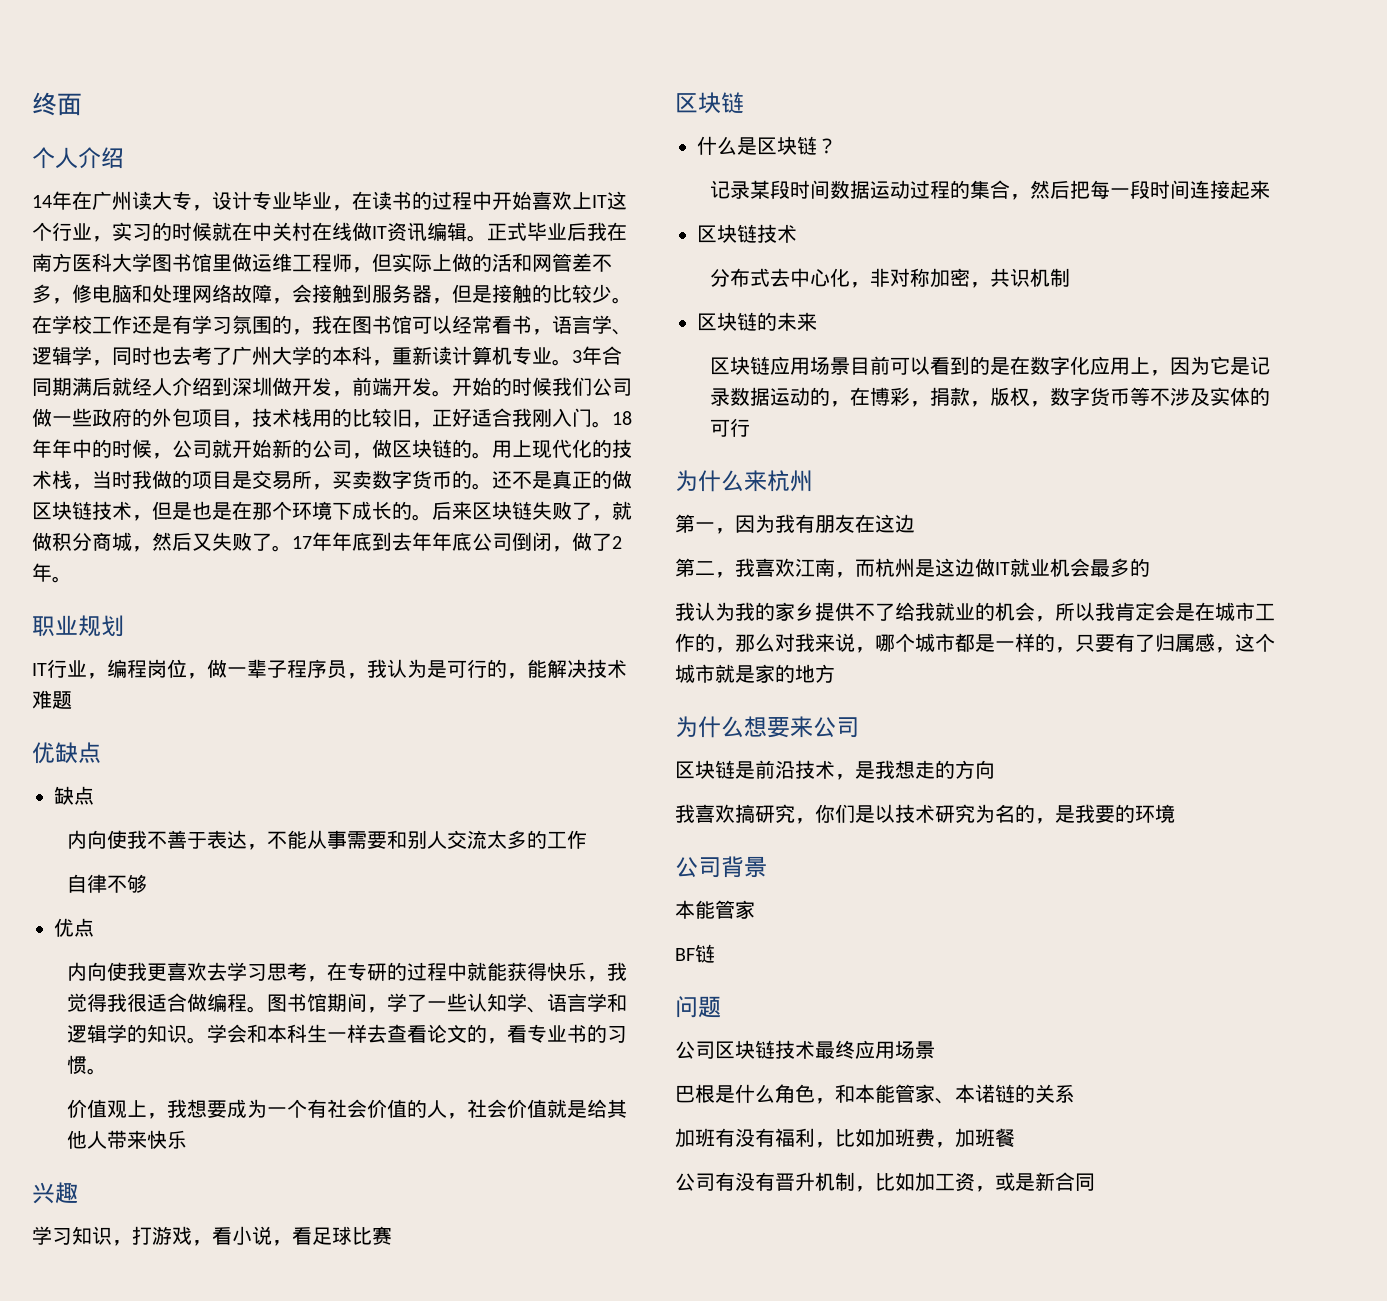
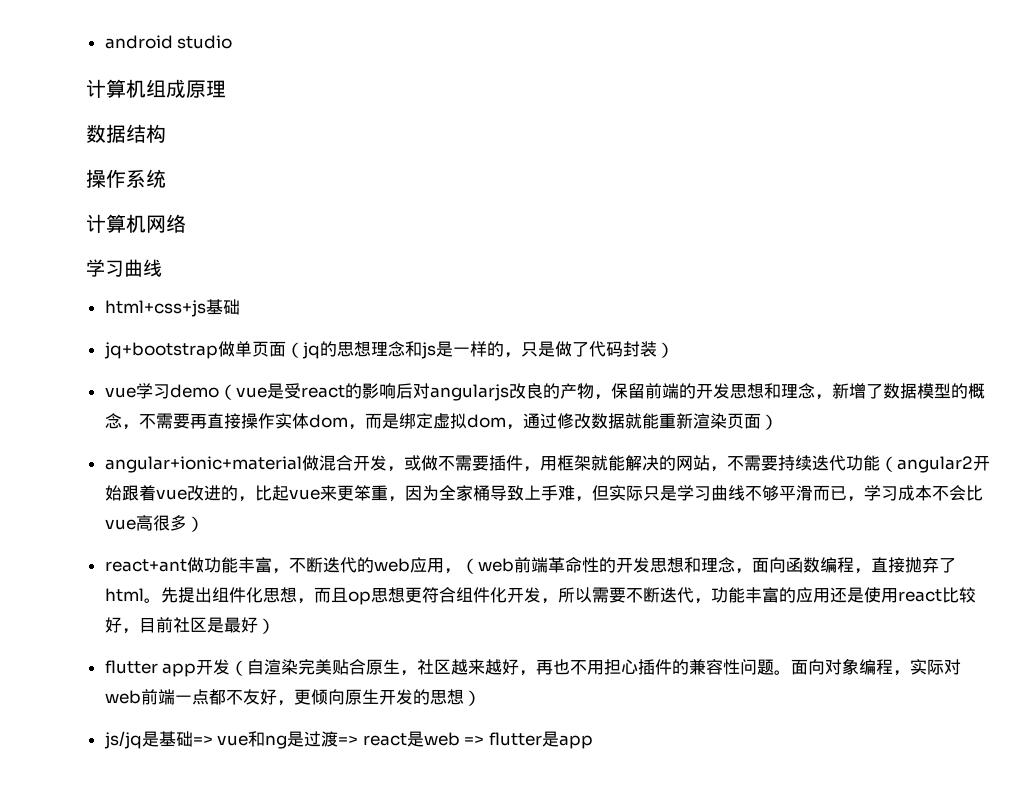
- 终面
- 个人介绍
- 14年在广州读大专，设计专业毕业，在读书的过程中开始喜欢上IT这个行业，实习的时候就在中关村在线做IT资讯编辑。正式毕业后我在南方医科大学图书馆里做运维工程师，但实际上做的活和网管差不多，修电脑和处理网络故障，会接触到服务器，但是接触的比较少。在学校工作还是有学习氛围的，我在图书馆可以经常看书，语言学、逻辑学，同时也去考了广州大学的本科，重新读计算机专业。3年合同期满后就经人介绍到深圳做开发，前端开发。开始的时候我们公司做一些政府的外包项目，技术栈用的比较旧，正好适合我刚入门。18年年中的时候，公司就开始新的公司，做区块链的。用上现代化的技术栈，当时我做的项目是交易所，买卖数字货币的。还不是真正的做区块链技术，但是也是在那个环境下成长的。后来区块链失败了，就做积分商城，然后又失败了。17年年底到去年年底公司倒闭，做了2年。
- 职业规划
- IT行业，编程岗位，做一辈子程序员，我认为是可行的，能解决技术难题
- 优缺点
- 缺点
- 内向使我不善于表达，不能从事需要和别人交流太多的工作
- 自律不够
- 优点
- 内向使我更喜欢去学习思考，在专研的过程中就能获得快乐，我觉得我很适合做编程。图书馆期间，学了一些认知学、语言学和逻辑学的知识。学会和本科生一样去查看论文的，看专业书的习惯。
- 价值观上，我想要成为一个有社会价值的人，社会价值就是给其他人带来快乐
- 兴趣
- 学习知识，打游戏，看小说，看足球比赛
- 区块链
- 什么是区块链？
- 记录某段时间数据运动过程的集合，然后把每一段时间连接起来
- 区块链技术
- 分布式去中心化，非对称加密，共识机制
- 区块链的未来
- 区块链应用场景目前可以看到的是在数字化应用上，因为它是记录数据运动的，在博彩，捐款，版权，数字货币等不涉及实体的可行
- 为什么来杭州
- 第一，因为我有朋友在这边
- 第二，我喜欢江南，而杭州是这边做IT就业机会最多的
- 我认为我的家乡提供不了给我就业的机会，所以我肯定会是在城市工作的，那么对我来说，哪个城市都是一样的，只要有了归属感，这个城市就是家的地方
- 为什么想要来公司
- 区块链是前沿技术，是我想走的方向
- 我喜欢搞研究，你们是以技术研究为名的，是我要的环境
- 公司背景
- 本能管家
- BF链
- 问题
- 公司区块链技术最终应用场景
- 巴根是什么角色，和本能管家、本诺链的关系
- 加班有没有福利，比如加班费，加班餐
- 公司有没有晋升机制，比如加工资，或是新合同
+ android studio
+ 计算机组成原理
+ 数据结构
+ 操作系统
+ 计算机网络
+ 学习曲线
+ html+css+js基础
+ jq+bootstrap做单页面（jq的思想理念和js是一样的，只是做了代码封装）
+ vue学习demo（vue是受react的影响后对angularjs改良的产物，保留前端的开发思想和理念，新增了数据模型的概念，不需要再直接操作实体dom，而是绑定虚拟dom，通过修改数据就能重新渲染页面）
+ angular+ionic+material做混合开发，或做不需要插件，用框架就能解决的网站，不需要持续迭代功能（angular2开始跟着vue改进的，比起vue来更笨重，因为全家桶导致上手难，但实际只是学习曲线不够平滑而已，学习成本不会比vue高很多）
+ react+ant做功能丰富，不断迭代的web应用，（web前端革命性的开发思想和理念，面向函数编程，直接抛弃了html。先提出组件化思想，而且op思想更符合组件化开发，所以需要不断迭代，功能丰富的应用还是使用react比较好，目前社区是最好）
+ flutter app开发（自渲染完美贴合原生，社区越来越好，再也不用担心插件的兼容性问题。面向对象编程，实际对web前端一点都不友好，更倾向原生开发的思想）
+ js/jq是基础=> vue和ng是过渡=> react是web => flutter是app

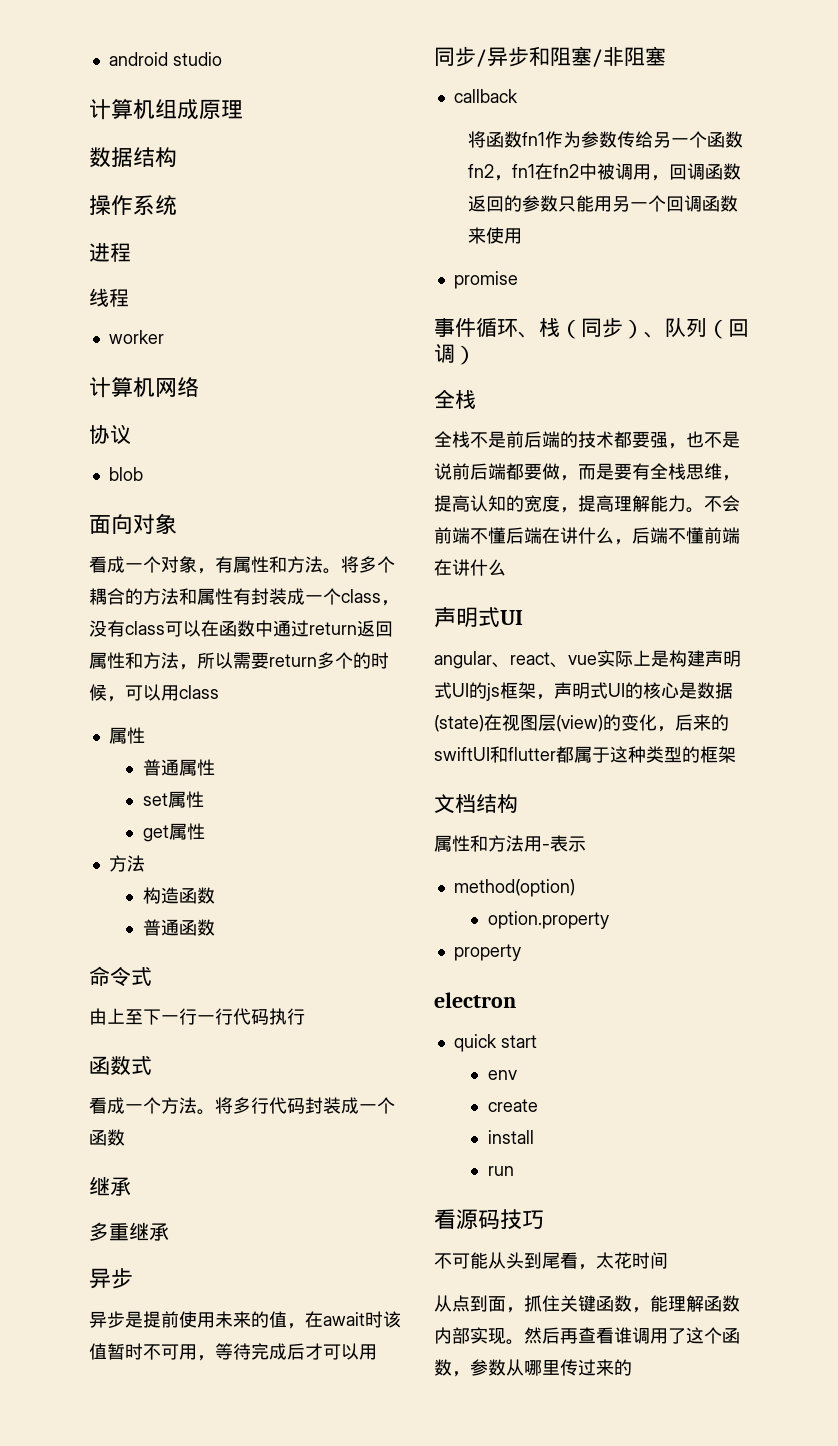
+ 进程
+ 线程
+ worker
  计算机网络
- 学习曲线
- html+css+js基础
- jq+bootstrap做单页面（jq的思想理念和js是一样的，只是做了代码封装）
- vue学习demo（vue是受react的影响后对angularjs改良的产物，保留前端的开发思想和理念，新增了数据模型的概念，不需要再直接操作实体dom，而是绑定虚拟dom，通过修改数据就能重新渲染页面）
- angular+ionic+material做混合开发，或做不需要插件，用框架就能解决的网站，不需要持续迭代功能（angular2开始跟着vue改进的，比起vue来更笨重，因为全家桶导致上手难，但实际只是学习曲线不够平滑而已，学习成本不会比vue高很多）
- react+ant做功能丰富，不断迭代的web应用，（web前端革命性的开发思想和理念，面向函数编程，直接抛弃了html。先提出组件化思想，而且op思想更符合组件化开发，所以需要不断迭代，功能丰富的应用还是使用react比较好，目前社区是最好）
- flutter app开发（自渲染完美贴合原生，社区越来越好，再也不用担心插件的兼容性问题。面向对象编程，实际对web前端一点都不友好，更倾向原生开发的思想）
- js/jq是基础=> vue和ng是过渡=> react是web => flutter是app
+ 协议
+ blob
+ 面向对象
+ 看成一个对象，有属性和方法。将多个耦合的方法和属性有封装成一个class，没有class可以在函数中通过return返回属性和方法，所以需要return多个的时候，可以用class
+ 属性
+ 普通属性
+ set属性
+ get属性
+ 方法
+ 构造函数
+ 普通函数
+ 命令式
+ 由上至下一行一行代码执行
+ 函数式
+ 看成一个方法。将多行代码封装成一个函数
+ 继承
+ 多重继承
+ 异步
+ 异步是提前使用未来的值，在await时该值暂时不可用，等待完成后才可以用
+ 同步/异步和阻塞/非阻塞
+ callback
+ 将函数fn1作为参数传给另一个函数fn2，fn1在fn2中被调用，回调函数返回的参数只能用另一个回调函数来使用
+ promise
+ 事件循环、栈（同步）、队列（回调）
+ 全栈
+ 全栈不是前后端的技术都要强，也不是说前后端都要做，而是要有全栈思维，提高认知的宽度，提高理解能力。不会前端不懂后端在讲什么，后端不懂前端在讲什么
+ 声明式UI
+ angular、react、vue实际上是构建声明式UI的js框架，声明式UI的核心是数据(state)在视图层(view)的变化，后来的swiftUI和flutter都属于这种类型的框架
+ 文档结构
+ 属性和方法用-表示
+ method(option)
+ option.property
+ property
+ electron
+ quick start
+ env
+ create
+ install
+ run
+ 看源码技巧
+ 不可能从头到尾看，太花时间
+ 从点到面，抓住关键函数，能理解函数内部实现。然后再查看谁调用了这个函数，参数从哪里传过来的

